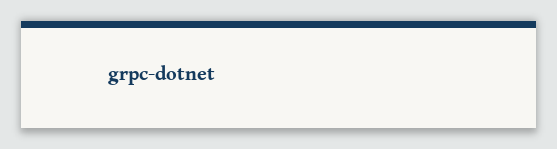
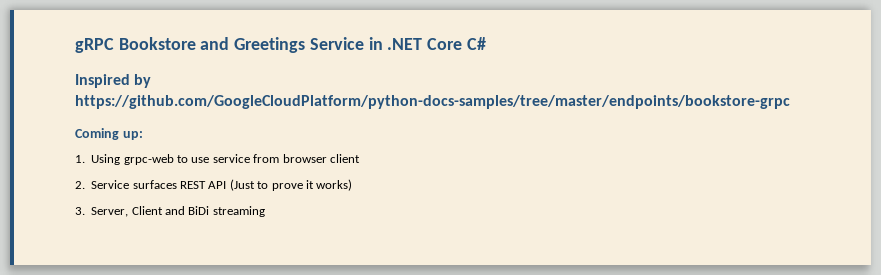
- grpc-dotnet
+ gRPC Bookstore and Greetings Service in .NET Core C#
+ Inspired by https://github.com/GoogleCloudPlatform/python-docs-samples/tree/master/endpoints/bookstore-grpc
+ Coming up:
+ 1. Using grpc-web to use service from browser client
+ 2. Service surfaces REST API (Just to prove it works)
+ 3. Server, Client and BiDi streaming

